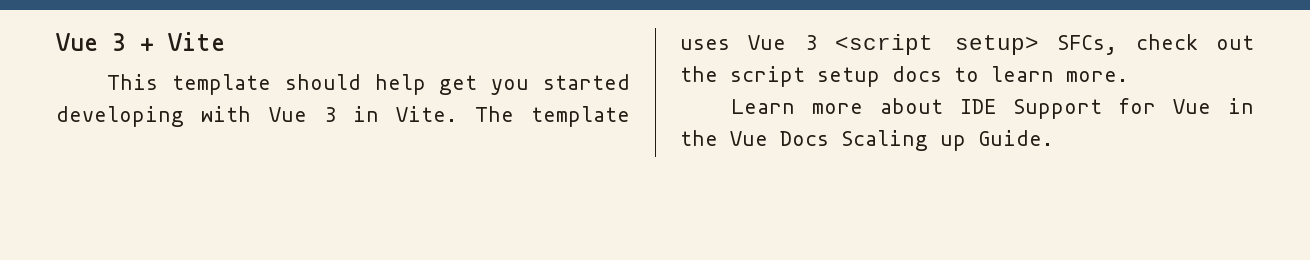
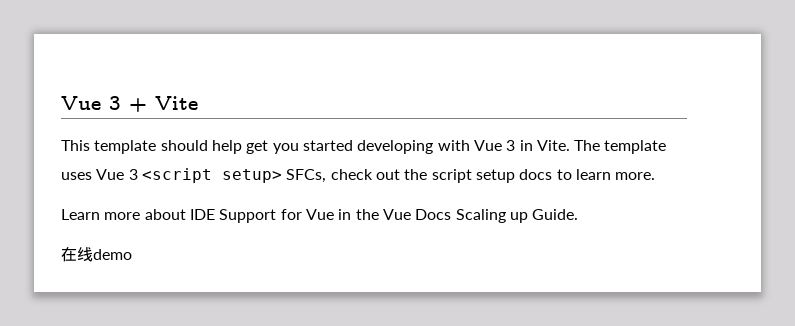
+ 在线demo

